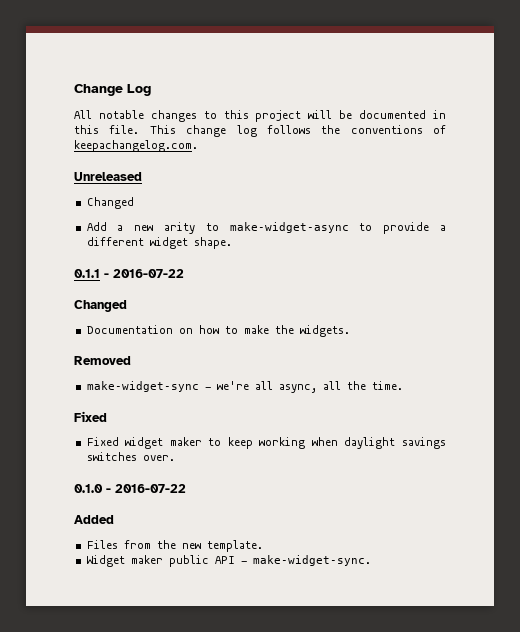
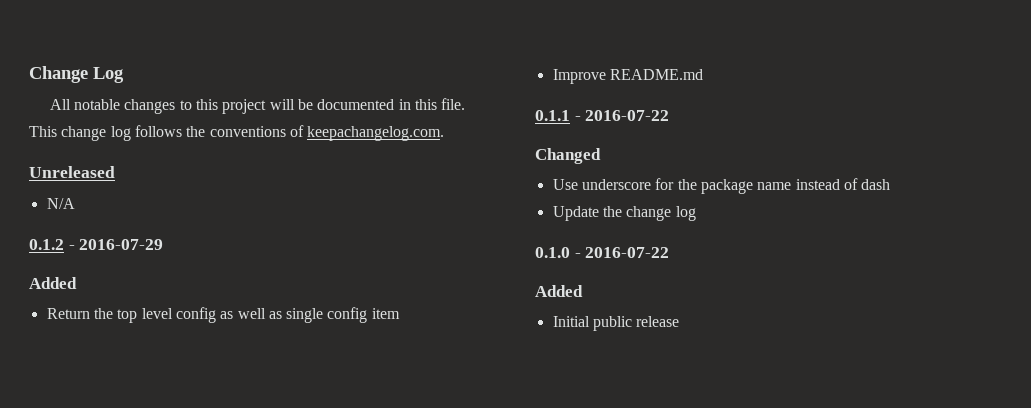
  Unreleased
- Changed
- Add a new arity to make-widget-async to provide a different widget shape.
+ N/A
+ 0.1.2 - 2016-07-29
+ Added
+ Return the top level config as well as single config item
+ Improve README.md
  0.1.1 - 2016-07-22
  Changed
- Documentation on how to make the widgets.
- Removed
- make-widget-sync - we're all async, all the time.
- Fixed
- Fixed widget maker to keep working when daylight savings switches over.
+ Use underscore for the package name instead of dash
+ Update the change log
  0.1.0 - 2016-07-22
  Added
- Files from the new template.
- Widget maker public API - make-widget-sync.
+ Initial public release

